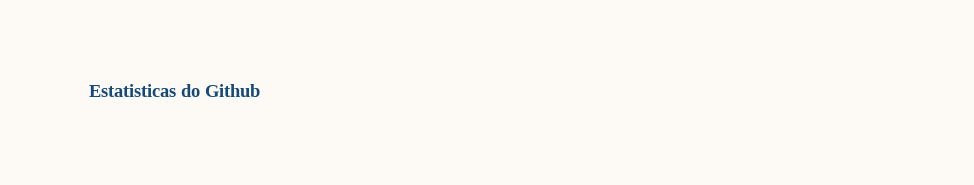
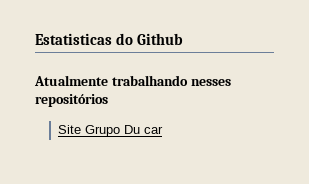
+ Atualmente trabalhando nesses repositórios
+ Site Grupo Du car

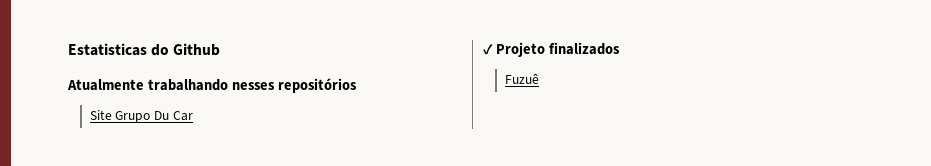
- Site Grupo Du car
+ Site Grupo Du Car
+ ✓ Projeto finalizados
+ Fuzuê

